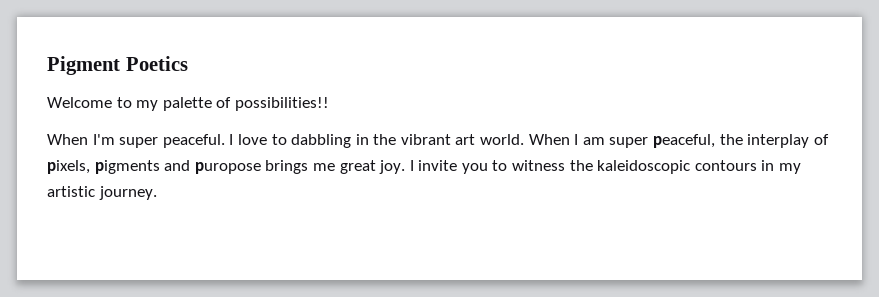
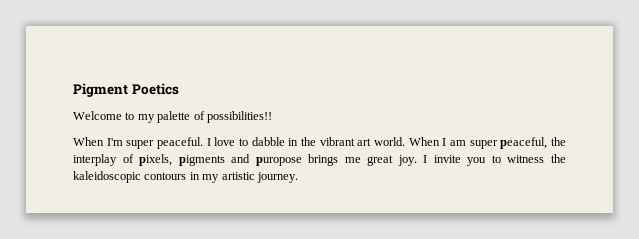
- I love to dabbling in the vibrant art world.
+ I love to dabble in the vibrant art world.

